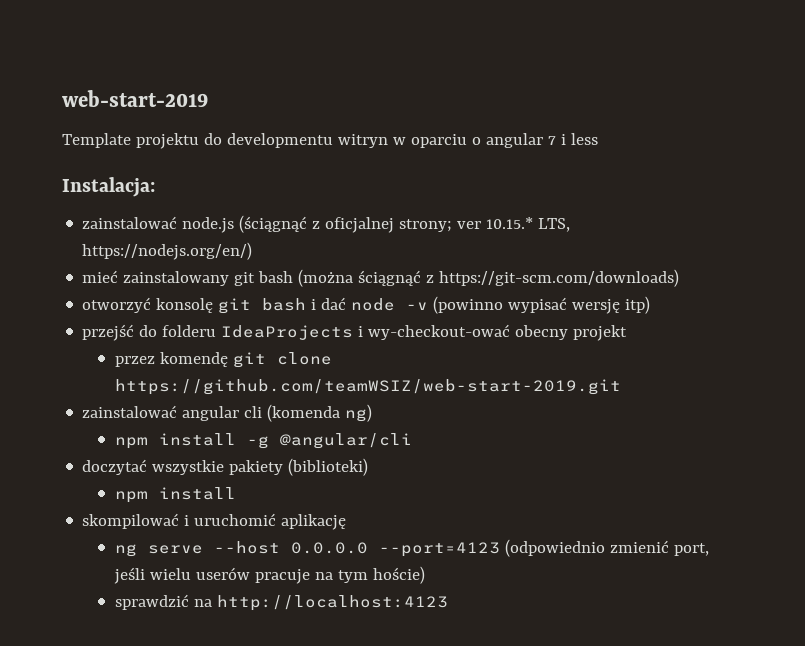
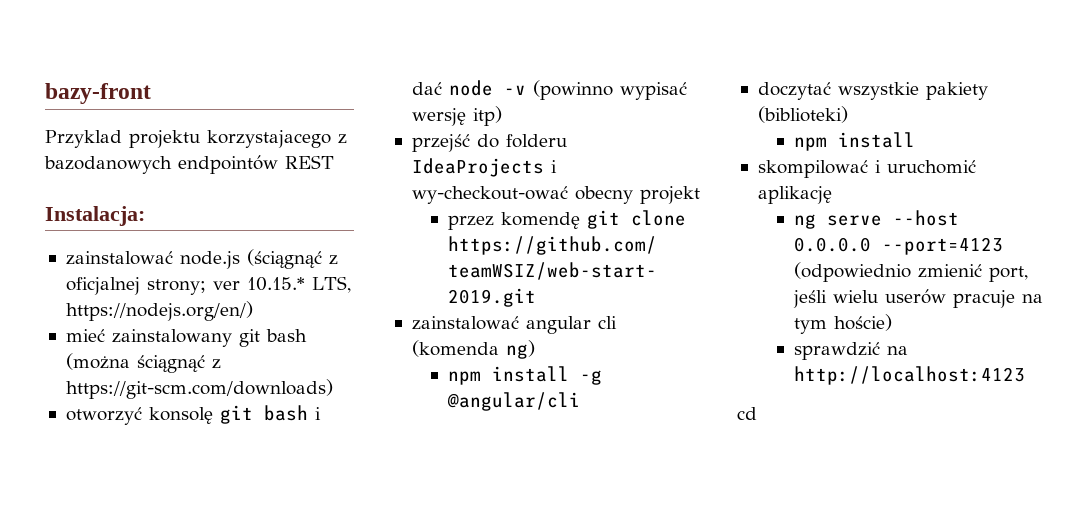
- web-start-2019
- Template projektu do developmentu witryn w oparciu o angular 7 i less
+ bazy-front
+ Przyklad projektu korzystajacego z bazodanowych endpointów REST
+ cd

